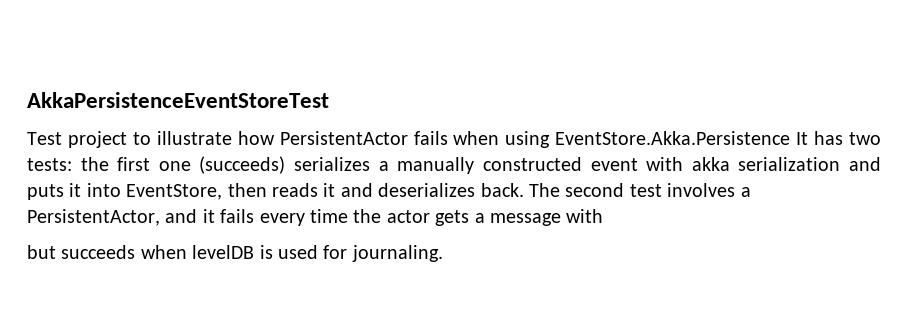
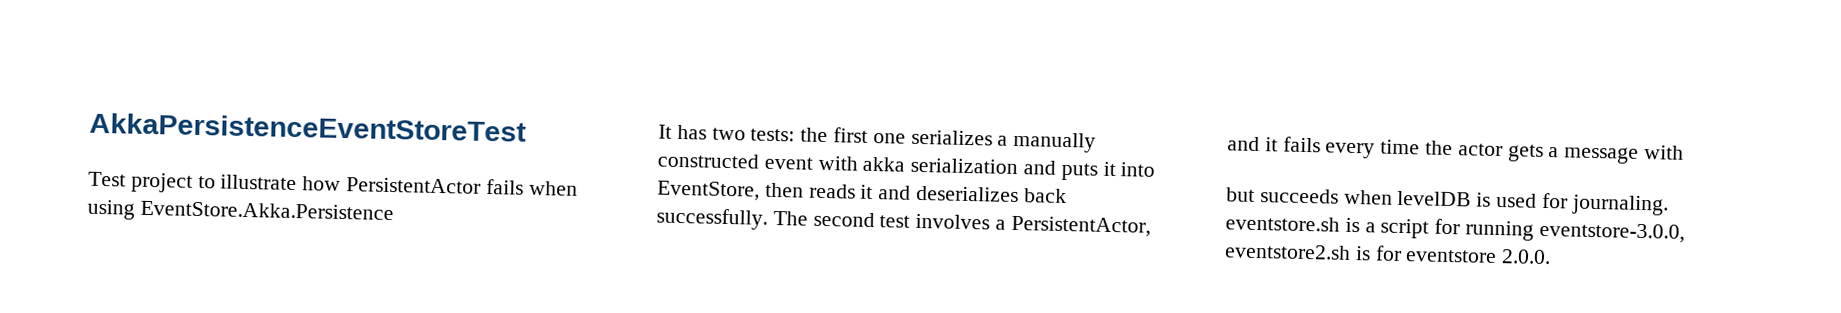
- Test project to illustrate how PersistentActor fails when using EventStore.Akka.Persistence It has two tests: the first one (succeeds) serializes a manually constructed event with akka serialization and puts it into EventStore, then reads it and deserializes back.
+ Test project to illustrate how PersistentActor fails when using EventStore.Akka.Persistence
+ It has two tests: the first one serializes a manually constructed event with akka serialization and puts it into EventStore, then reads it and deserializes back successfully.
- but succeeds when levelDB is used for journaling.
+ but succeeds when levelDB is used for journaling. eventstore.sh is a script for running eventstore-3.0.0, eventstore2.sh is for eventstore 2.0.0.

